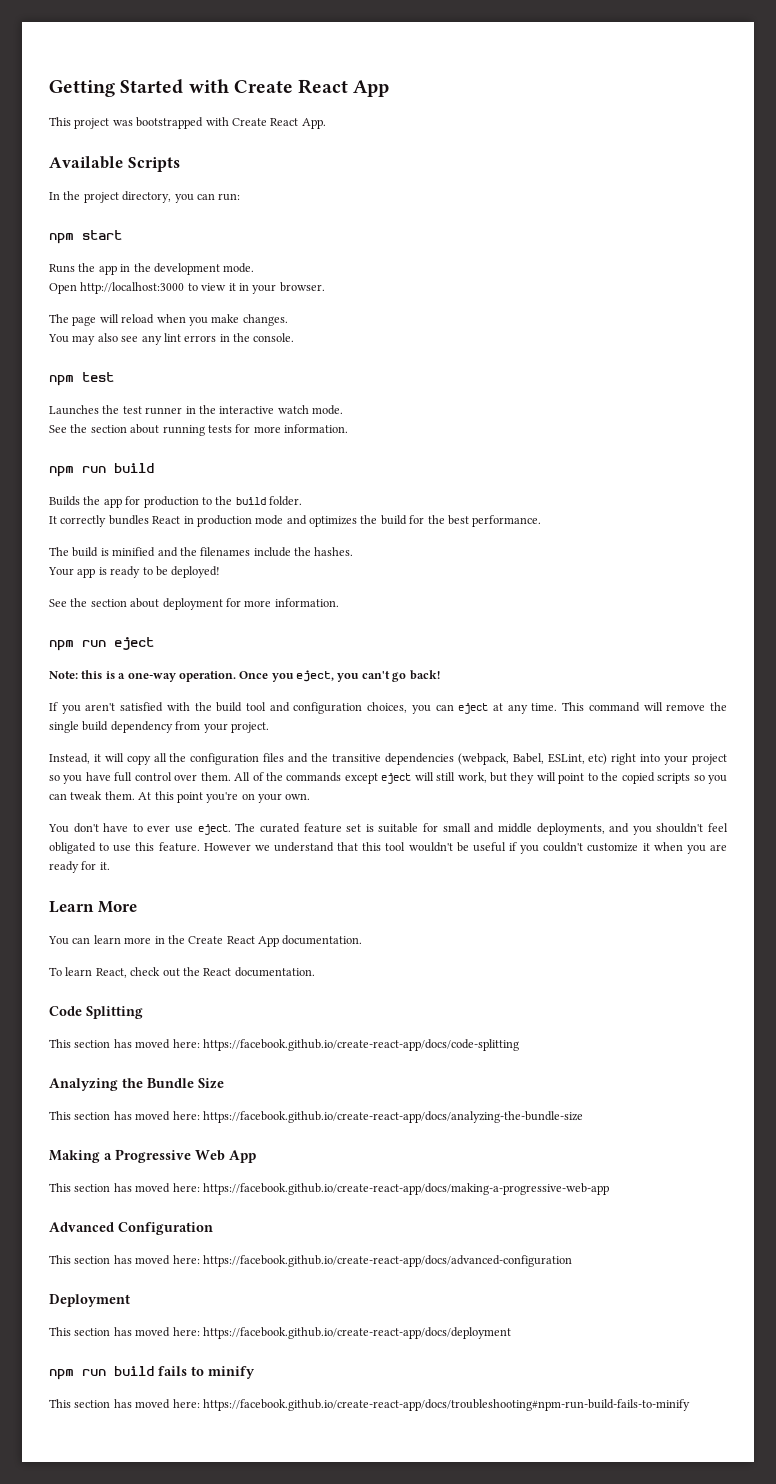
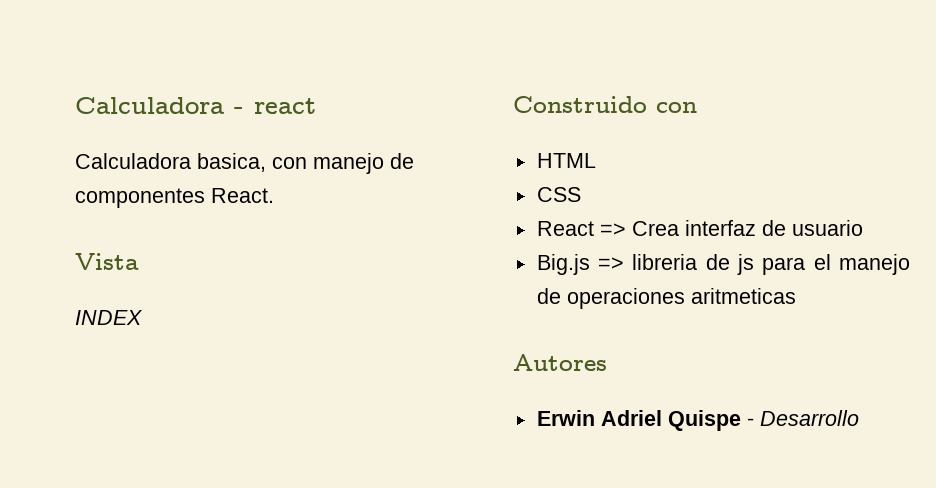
- Getting Started with Create React App
- This project was bootstrapped with Create React App.
- Available Scripts
- In the project directory, you can run:
- npm start
- Runs the app in the development mode.
- Open http://localhost:3000 to view it in your browser.
- The page will reload when you make changes.
- You may also see any lint errors in the console.
- npm test
- Launches the test runner in the interactive watch mode.
- See the section about running tests for more information.
- npm run build
- Builds the app for production to the build folder.
- It correctly bundles React in production mode and optimizes the build for the best performance.
- The build is minified and the filenames include the hashes.
- Your app is ready to be deployed!
- See the section about deployment for more information.
- npm run eject
- Note: this is a one-way operation. Once you eject, you can't go back!
- If you aren't satisfied with the build tool and configuration choices, you can eject at any time. This command will remove the single build dependency from your project.
- Instead, it will copy all the configuration files and the transitive dependencies (webpack, Babel, ESLint, etc) right into your project so you have full control over them. All of the commands except eject will still work, but they will point to the copied scripts so you can tweak them. At this point you're on your own.
- You don't have to ever use eject. The curated feature set is suitable for small and middle deployments, and you shouldn't feel obligated to use this feature. However we understand that this tool wouldn't be useful if you couldn't customize it when you are ready for it.
- Learn More
- You can learn more in the Create React App documentation.
- To learn React, check out the React documentation.
- Code Splitting
- This section has moved here: https://facebook.github.io/create-react-app/docs/code-splitting
- Analyzing the Bundle Size
- This section has moved here: https://facebook.github.io/create-react-app/docs/analyzing-the-bundle-size
- Making a Progressive Web App
- This section has moved here: https://facebook.github.io/create-react-app/docs/making-a-progressive-web-app
- Advanced Configuration
- This section has moved here: https://facebook.github.io/create-react-app/docs/advanced-configuration
- Deployment
- This section has moved here: https://facebook.github.io/create-react-app/docs/deployment
- npm run build fails to minify
- This section has moved here: https://facebook.github.io/create-react-app/docs/troubleshooting#npm-run-build-fails-to-minify
+ Calculadora - react
+ Calculadora basica, con manejo de componentes React.
+ Vista
+ INDEX
+ Construido con
+ HTML
+ CSS
+ React => Crea interfaz de usuario
+ Big.js => libreria de js para el manejo de operaciones aritmeticas
+ Autores
+ Erwin Adriel Quispe - Desarrollo

